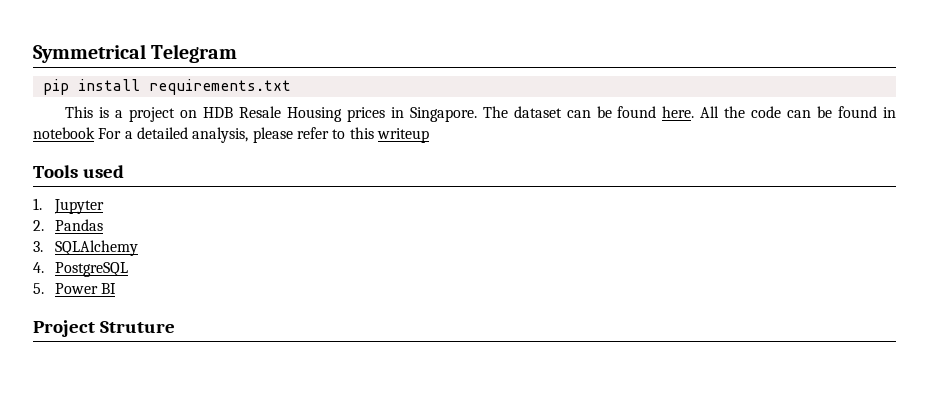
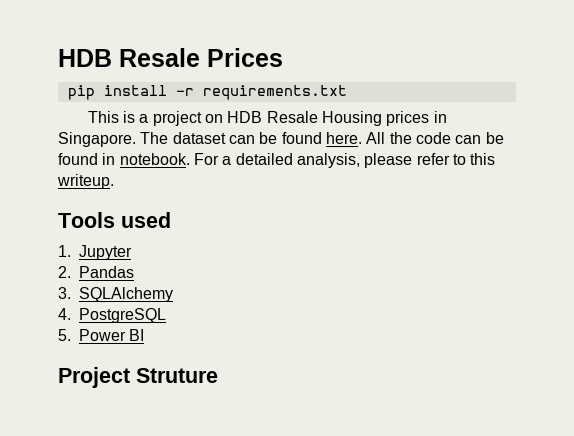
- Symmetrical Telegram
+ HDB Resale Prices
- pip install requirements.txt
+ pip install -r requirements.txt
- All the code can be found in notebook For a detailed analysis, please refer to this writeup
+ All the code can be found in notebook. For a detailed analysis, please refer to this writeup.

